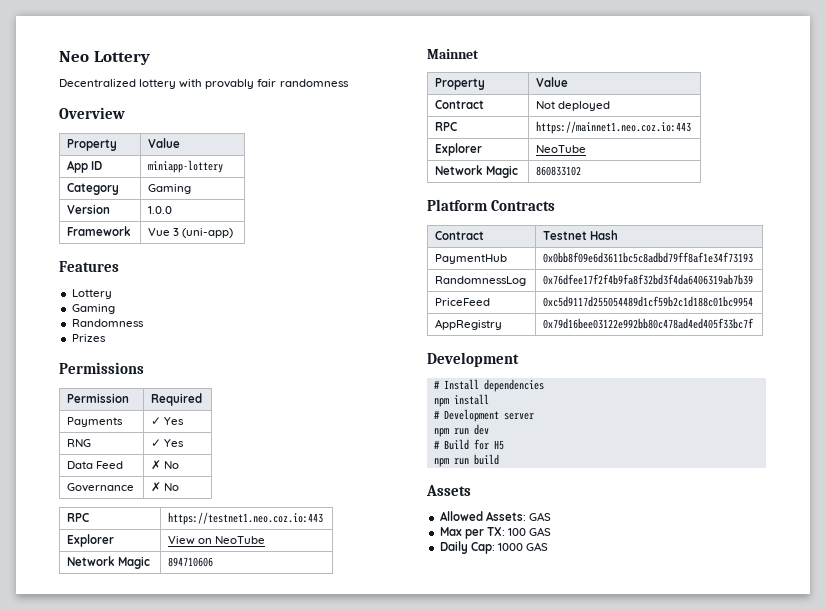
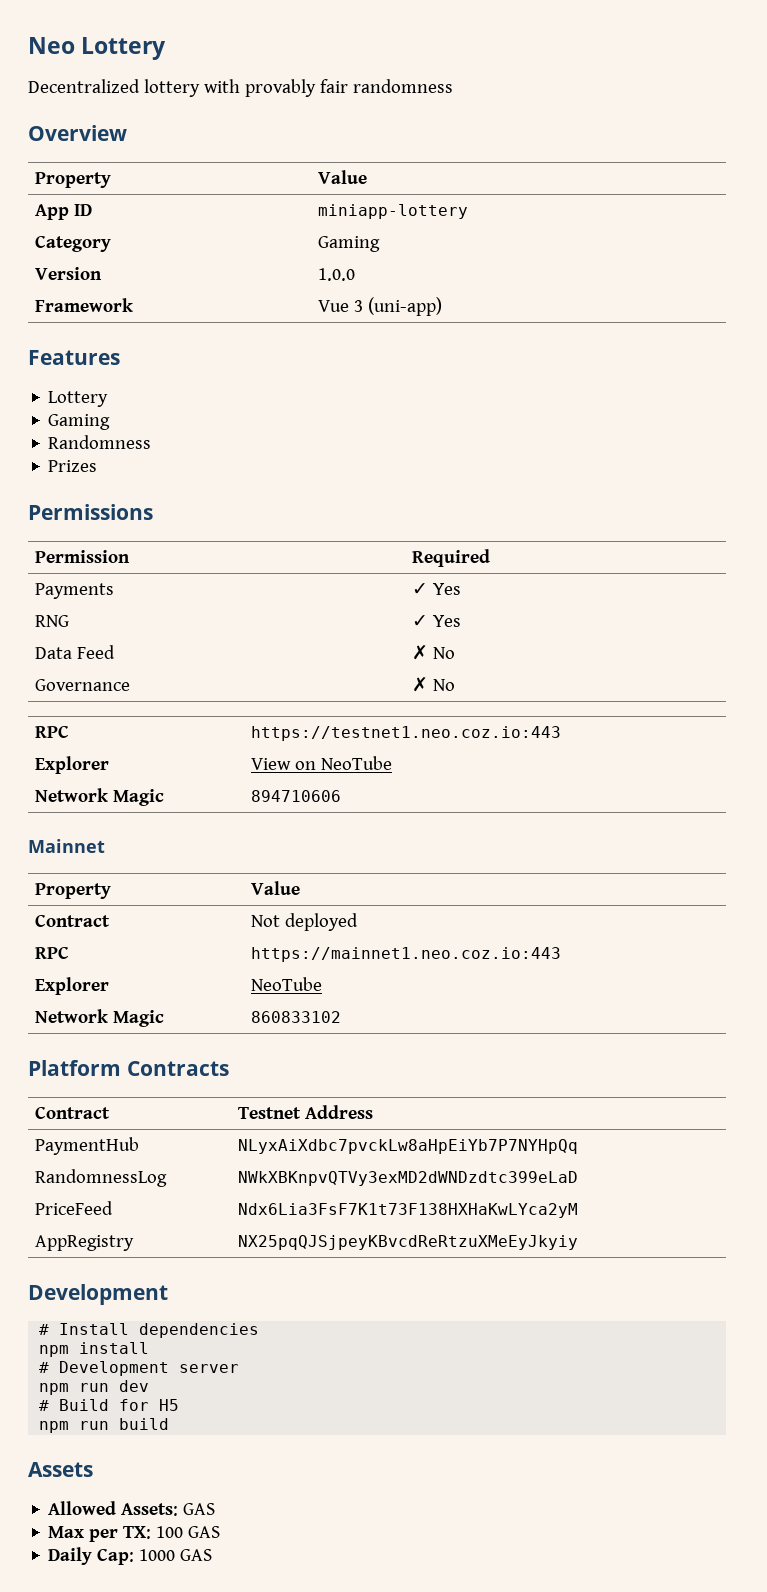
- Contract | Testnet Hash
+ Contract | Testnet Address
- PaymentHub | 0x0bb8f09e6d3611bc5c8adbd79ff8af1e34f73193
+ PaymentHub | NLyxAiXdbc7pvckLw8aHpEiYb7P7NYHpQq
- RandomnessLog | 0x76dfee17f2f4b9fa8f32bd3f4da6406319ab7b39
+ RandomnessLog | NWkXBKnpvQTVy3exMD2dWNDzdtc399eLaD
- PriceFeed | 0xc5d9117d255054489d1cf59b2c1d188c01bc9954
+ PriceFeed | Ndx6Lia3FsF7K1t73F138HXHaKwLYca2yM
- AppRegistry | 0x79d16bee03122e992bb80c478ad4ed405f33bc7f
+ AppRegistry | NX25pqQJSjpeyKBvcdReRtzuXMeEyJkyiy

